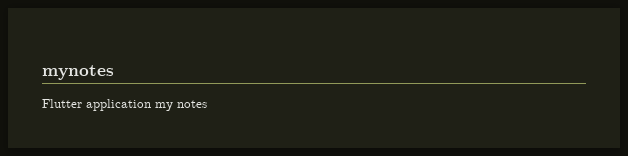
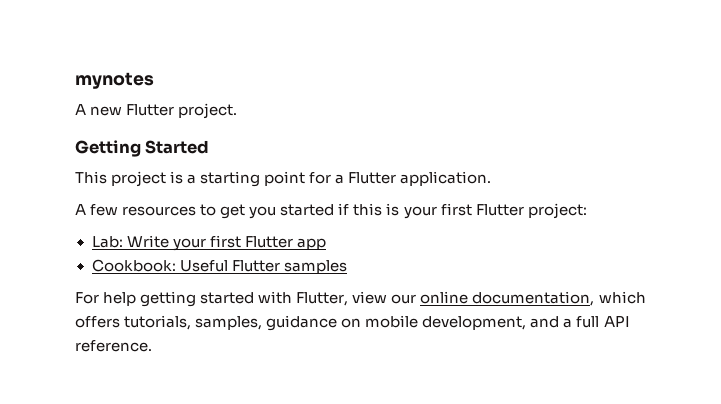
- Flutter application my notes
+ A new Flutter project.
+ Getting Started
+ This project is a starting point for a Flutter application.
+ A few resources to get you started if this is your first Flutter project:
+ Lab: Write your first Flutter app
+ Cookbook: Useful Flutter samples
+ For help getting started with Flutter, view our online documentation, which offers tutorials, samples, guidance on mobile development, and a full API reference.

